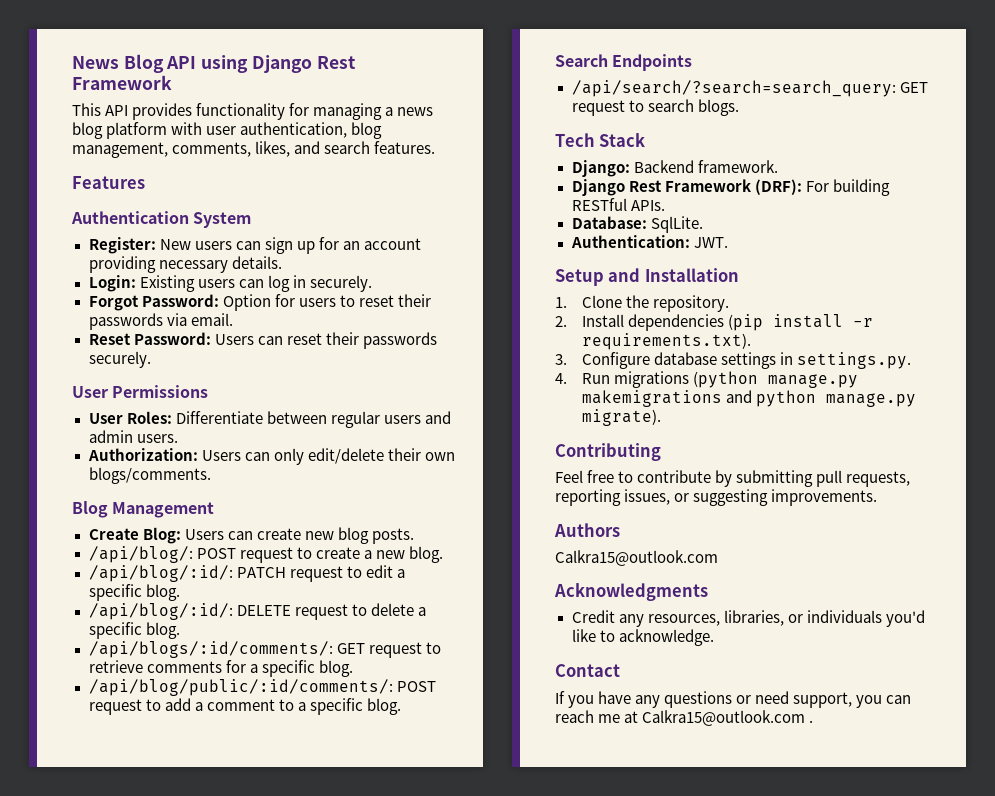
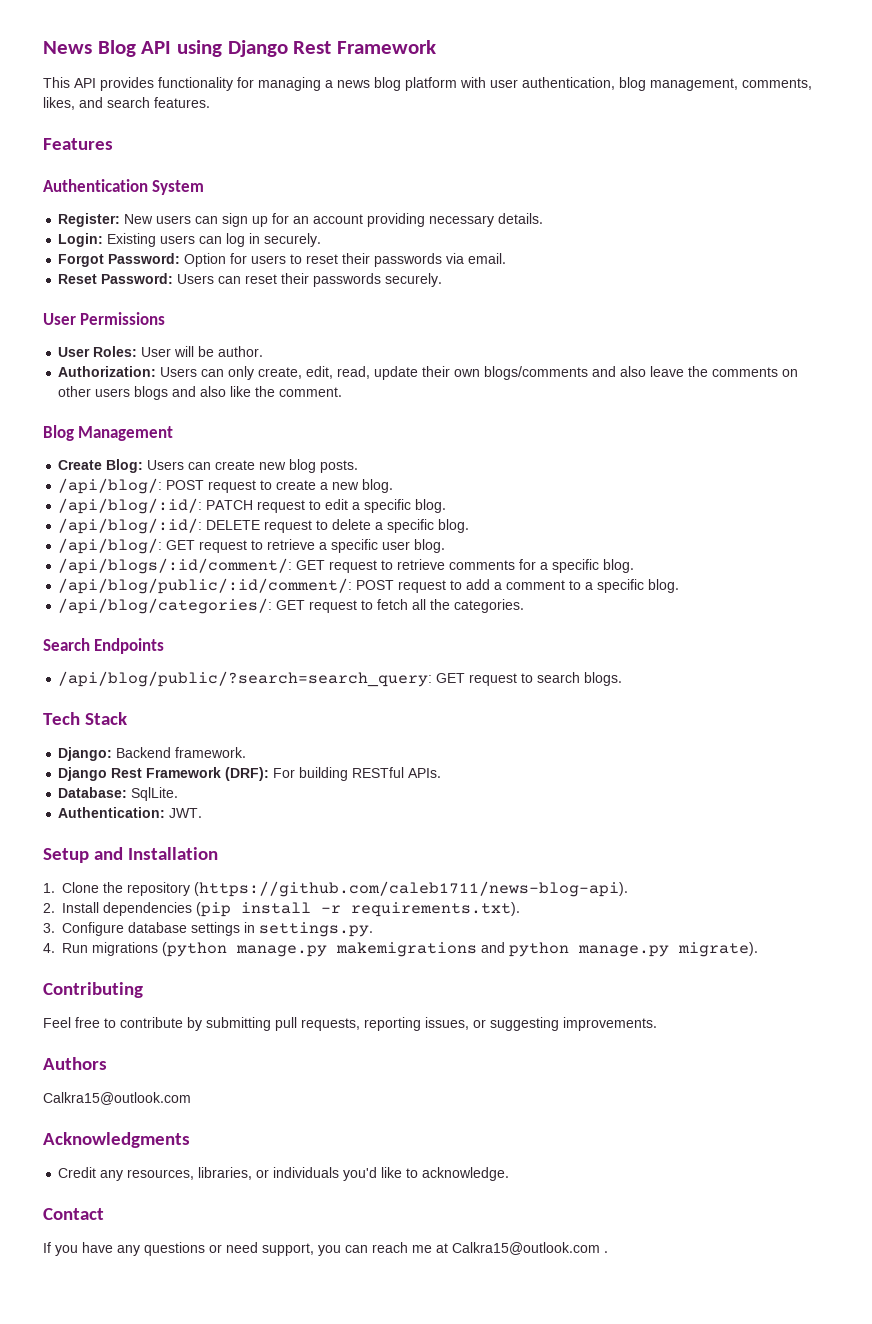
- User Roles: Differentiate between regular users and admin users.
- Authorization: Users can only edit/delete their own blogs/comments.
+ User Roles: User will be author.
+ Authorization: Users can only create, edit, read, update their own blogs/comments and also leave the comments on other users blogs and also like the comment.
- /api/blogs/:id/comments/: GET request to retrieve comments for a specific blog.
+ /api/blog/: GET request to retrieve a specific user blog.
+ /api/blogs/:id/comment/: GET request to retrieve comments for a specific blog.
- /api/blog/public/:id/comments/: POST request to add a comment to a specific blog.
+ /api/blog/public/:id/comment/: POST request to add a comment to a specific blog.
+ /api/blog/categories/: GET request to fetch all the categories.
- /api/search/?search=search_query: GET request to search blogs.
+ /api/blog/public/?search=search_query: GET request to search blogs.
- 1. Clone the repository.
+ 1. Clone the repository (https://github.com/caleb1711/news-blog-api).

